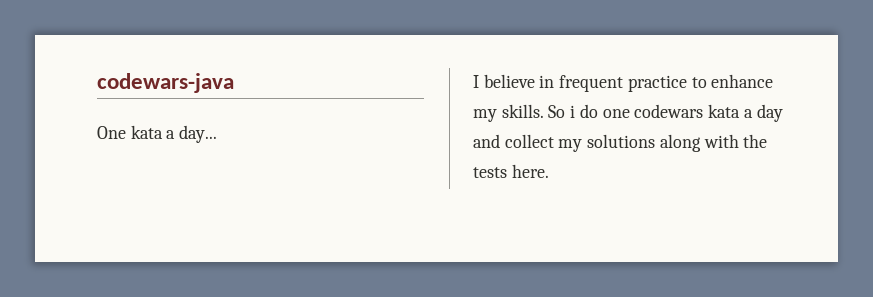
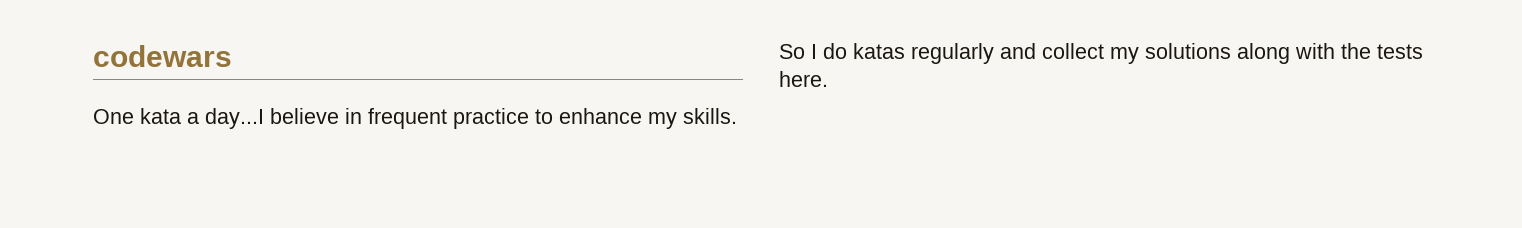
- codewars-java
+ codewars
- One kata a day...
- I believe in frequent practice to enhance my skills.
+ One kata a day...I believe in frequent practice to enhance my skills.
- So i do one codewars kata a day and collect my solutions along with the tests here.
+ So I do katas regularly and collect my solutions along with the tests here.

